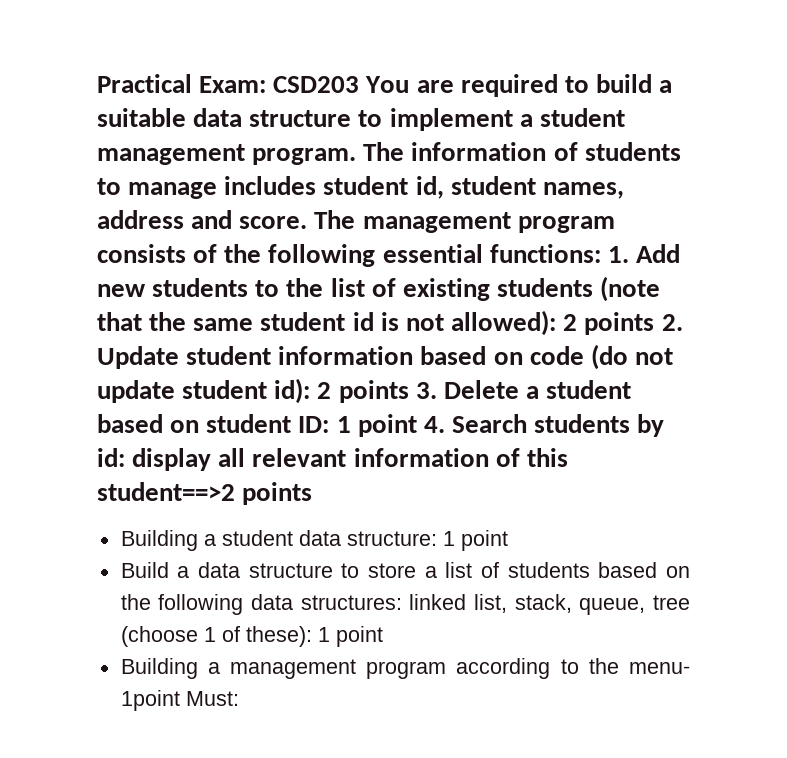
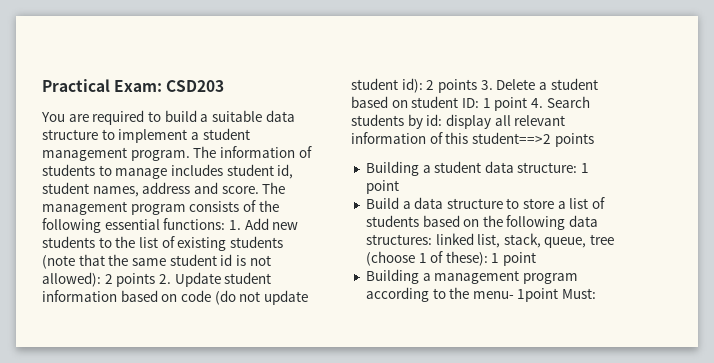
- Practical Exam: CSD203 You are required to build a suitable data structure to implement a student management program.
+ Practical Exam: CSD203
+ You are required to build a suitable data structure to implement a student management program.

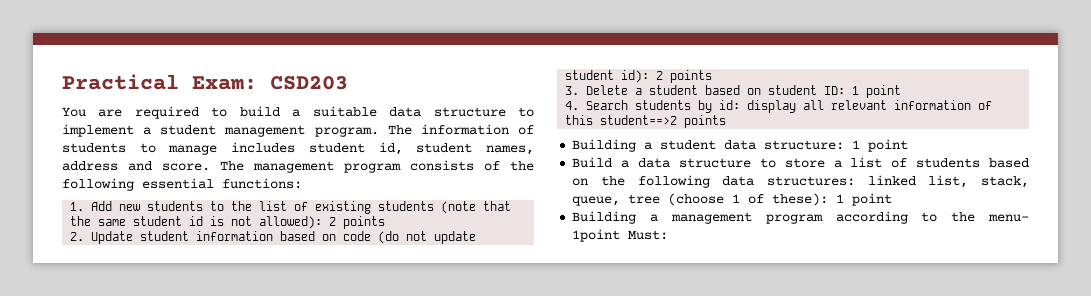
- The management program consists of the following essential functions: 1. Add new students to the list of existing students (note that the same student id is not allowed): 2 points 2. Update student information based on code (do not update student id): 2 points 3. Delete a student based on student ID: 1 point 4. Search students by id:
+ The management program consists of the following essential functions:
+ 1. Add new students to the list of existing students (note that the same student id is not allowed): 2 points
+ 2. Update student information based on code (do not update student id): 2 points
+ 3. Delete a student based on student ID: 1 point
+ 4. Search students by id:

